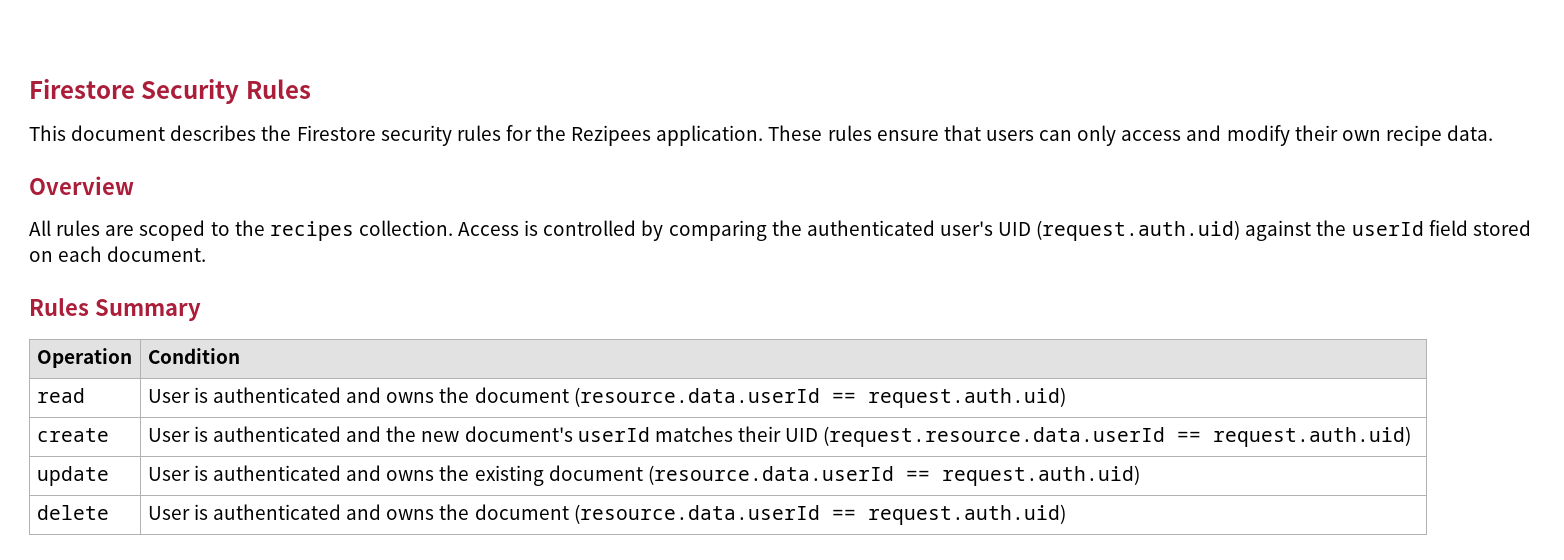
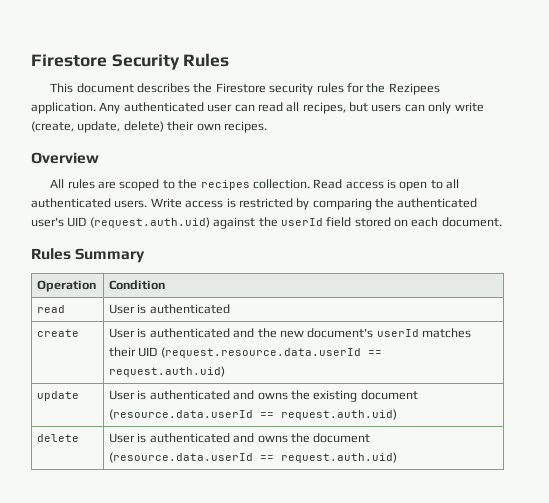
- These rules ensure that users can only access and modify their own recipe data.
+ Any authenticated user can read all recipes, but users can only write (create, update, delete) their own recipes.
- Access is controlled by comparing the authenticated user's UID (request.auth.uid) against the userId field stored on each document.
+ Read access is open to all authenticated users. Write access is restricted by comparing the authenticated user's UID (request.auth.uid) against the userId field stored on each document.
- read | User is authenticated and owns the document (resource.data.userId == request.auth.uid)
+ read | User is authenticated

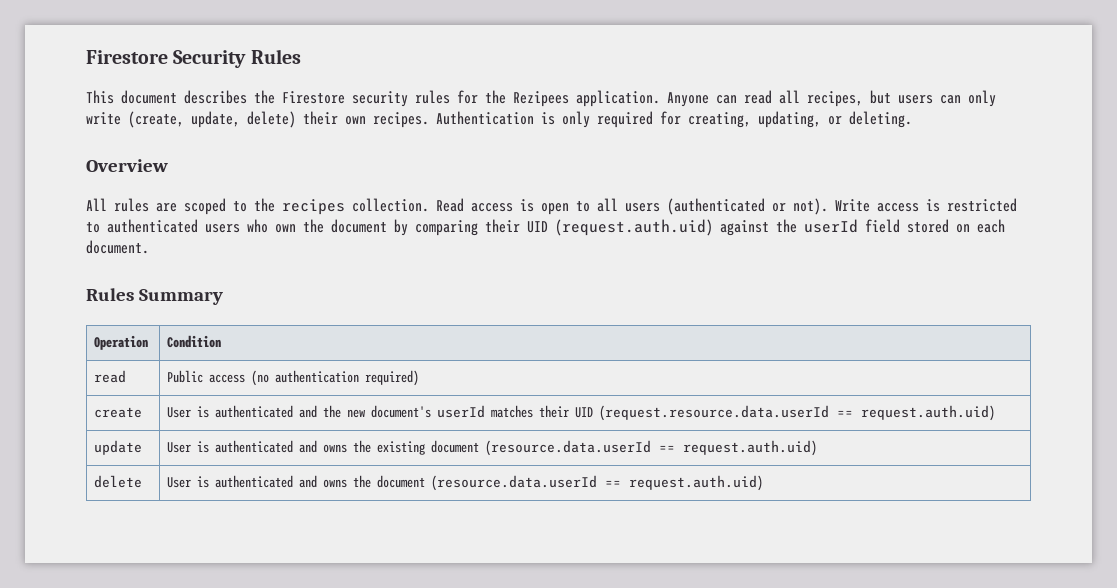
- Any authenticated user can read all recipes, but users can only write (create, update, delete) their own recipes.
+ Anyone can read all recipes, but users can only write (create, update, delete) their own recipes. Authentication is only required for creating, updating, or deleting.
- Read access is open to all authenticated users. Write access is restricted by comparing the authenticated user's UID (request.auth.uid) against the userId field stored on each document.
+ Read access is open to all users (authenticated or not). Write access is restricted to authenticated users who own the document by comparing their UID (request.auth.uid) against the userId field stored on each document.
- read | User is authenticated
+ read | Public access (no authentication required)

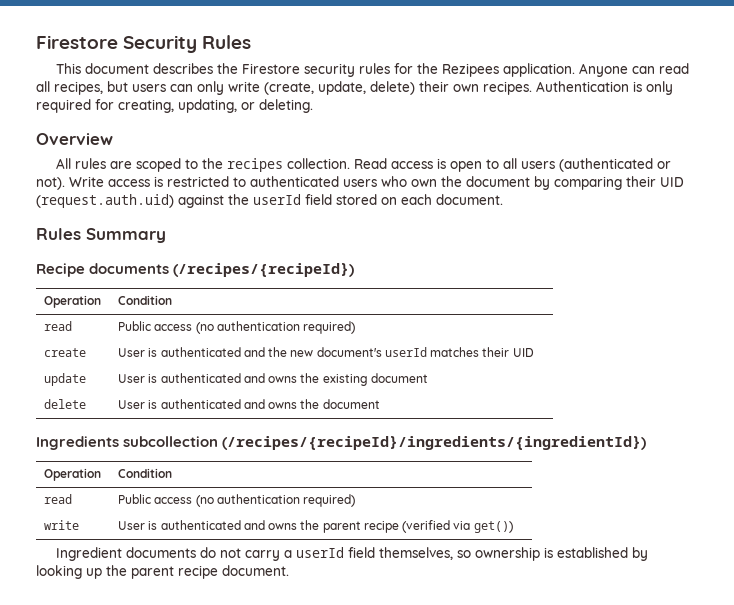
+ Recipe documents (/recipes/{recipeId})
- create | User is authenticated and the new document's userId matches their UID (request.resource.data.userId == request.auth.uid)
+ create | User is authenticated and the new document's userId matches their UID
- update | User is authenticated and owns the existing document (resource.data.userId == request.auth.uid)
+ update | User is authenticated and owns the existing document
- delete | User is authenticated and owns the document (resource.data.userId == request.auth.uid)
+ delete | User is authenticated and owns the document
+ Ingredients subcollection (/recipes/{recipeId}/ingredients/{ingredientId})
+ Operation | Condition
+ read | Public access (no authentication required)
+ write | User is authenticated and owns the parent recipe (verified via get())
+ Ingredient documents do not carry a userId field themselves, so ownership is established by looking up the parent recipe document.

